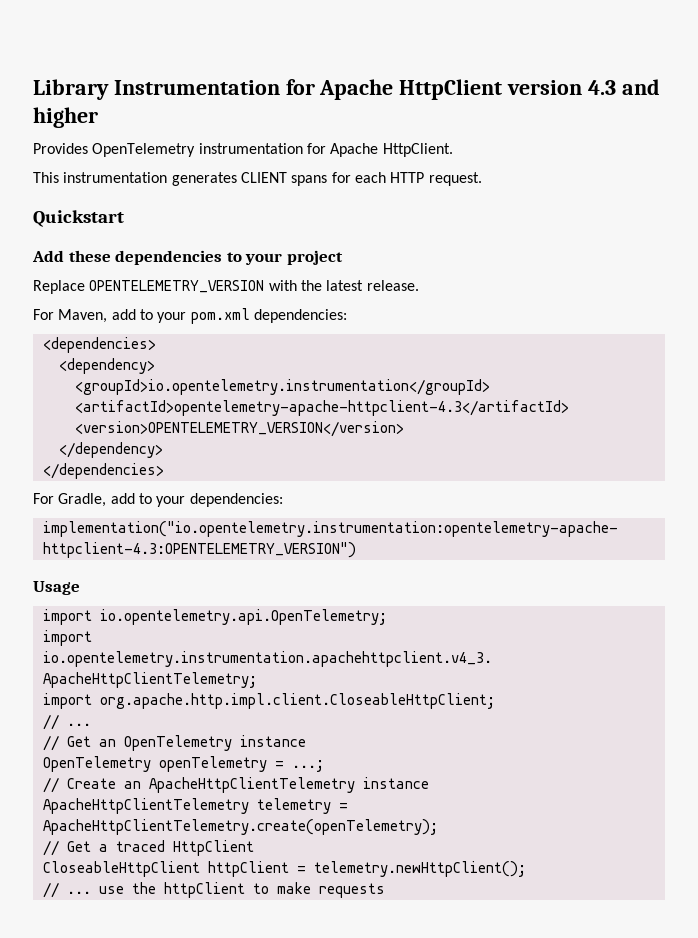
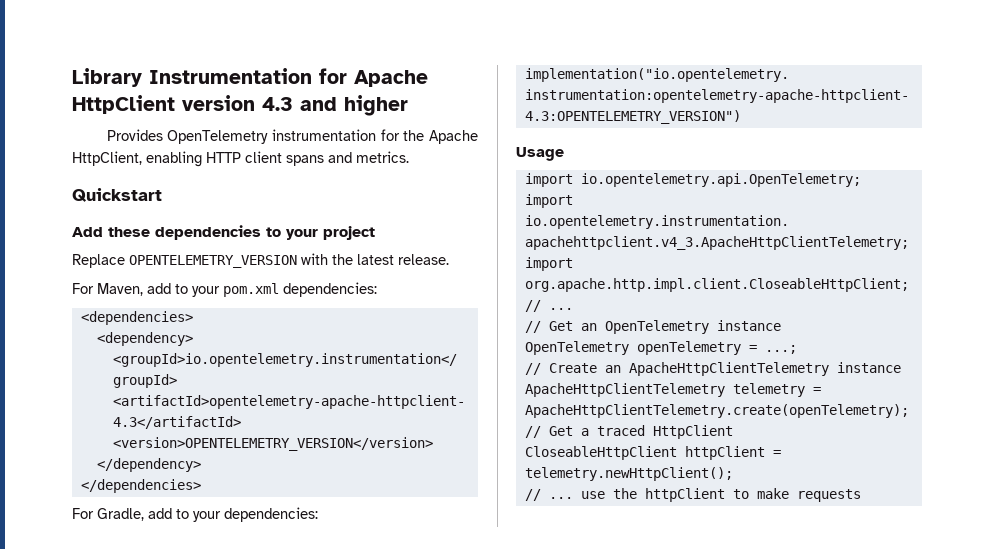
- Provides OpenTelemetry instrumentation for Apache HttpClient.
- This instrumentation generates CLIENT spans for each HTTP request.
+ Provides OpenTelemetry instrumentation for the Apache HttpClient, enabling HTTP client spans and metrics.

